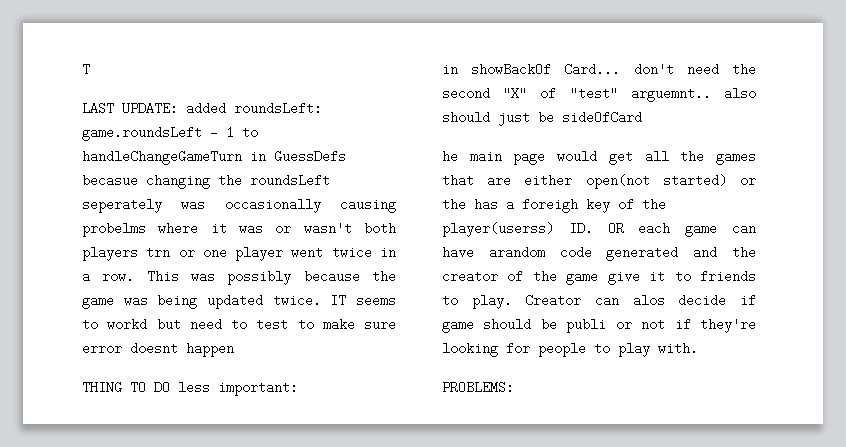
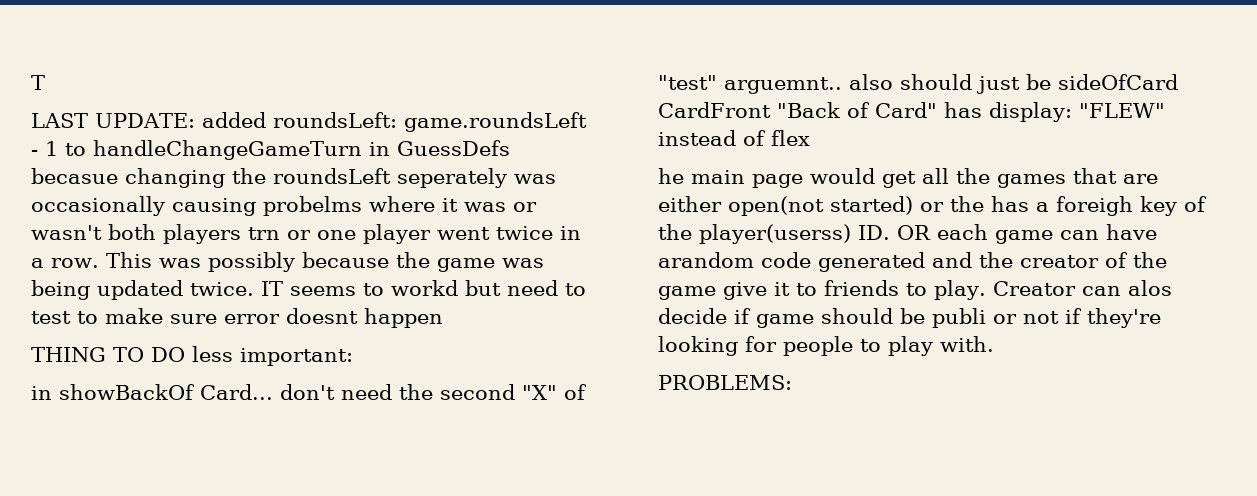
- in showBackOf Card... don't need the second "X" of "test" arguemnt.. also should just be sideOfCard
+ in showBackOf Card... don't need the second "X" of "test" arguemnt.. also should just be sideOfCard CardFront "Back of Card" has display: "FLEW" instead of flex

